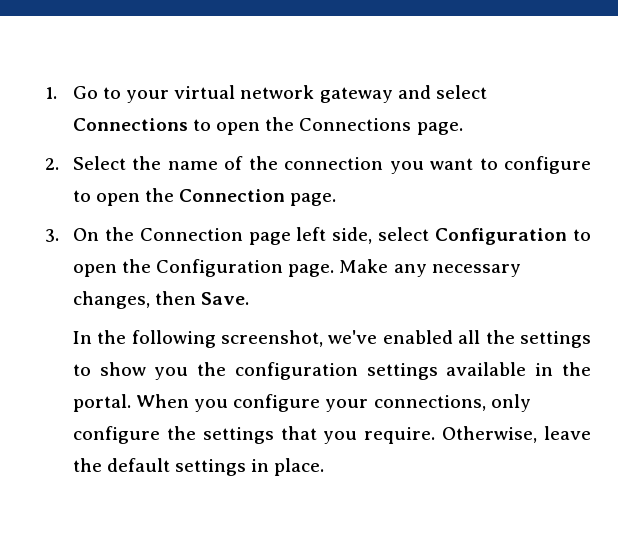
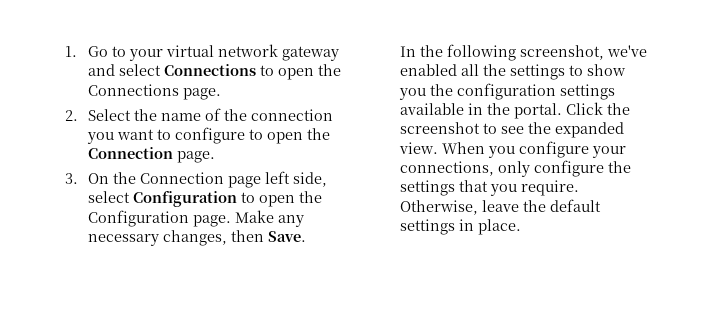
+ Click the screenshot to see the expanded view.

